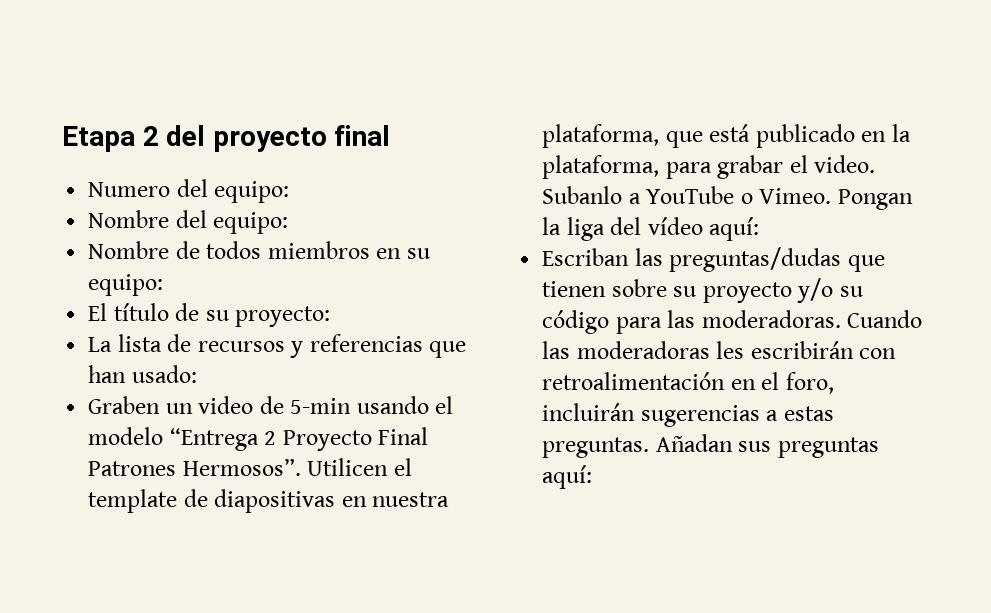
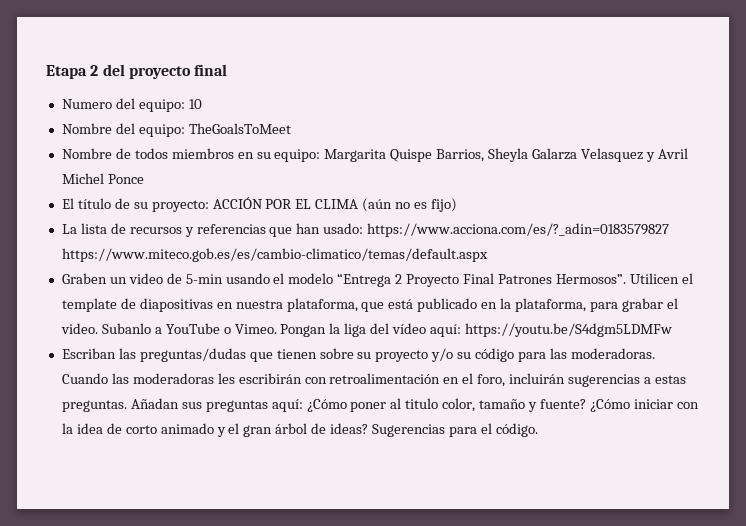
- Numero del equipo:
+ Numero del equipo: 10
- Nombre del equipo:
+ Nombre del equipo: TheGoalsToMeet
- Nombre de todos miembros en su equipo:
+ Nombre de todos miembros en su equipo: Margarita Quispe Barrios, Sheyla Galarza Velasquez y Avril Michel Ponce
- El título de su proyecto:
+ El título de su proyecto: ACCIÓN POR EL CLIMA (aún no es fijo)
- La lista de recursos y referencias que han usado:
+ La lista de recursos y referencias que han usado: https://www.acciona.com/es/?_adin=0183579827 https://www.miteco.gob.es/es/cambio-climatico/temas/default.aspx
- Pongan la liga del vídeo aquí:
+ Pongan la liga del vídeo aquí: https://youtu.be/S4dgm5LDMFw
- Añadan sus preguntas aquí:
+ Añadan sus preguntas aquí: ¿Cómo poner al titulo color, tamaño y fuente? ¿Cómo iniciar con la idea de corto animado y el gran árbol de ideas? Sugerencias para el código.

